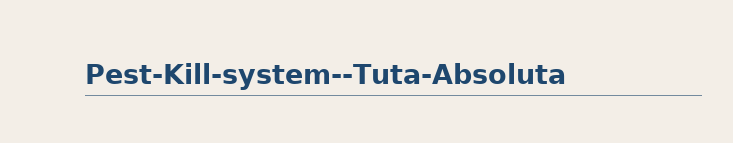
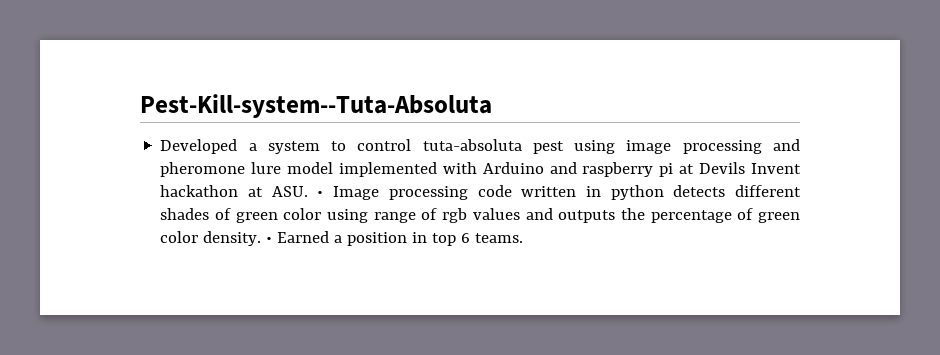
+ Developed a system to control tuta-absoluta pest using image processing and pheromone lure model implemented with Arduino and raspberry pi at Devils Invent hackathon at ASU. • Image processing code written in python detects different shades of green color using range of rgb values and outputs the percentage of green color density. • Earned a position in top 6 teams.

